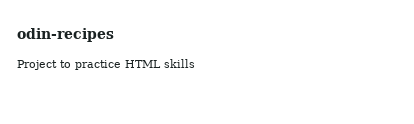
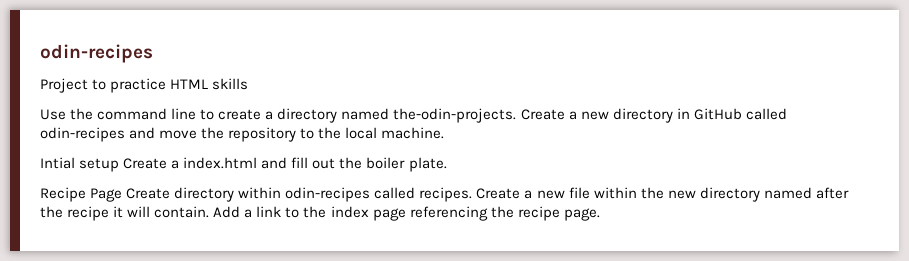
+ Use the command line to create a directory named the-odin-projects. Create a new directory in GitHub called odin-recipes and move the repository to the local machine.
+ Intial setup Create a index.html and fill out the boiler plate.
+ Recipe Page Create directory within odin-recipes called recipes. Create a new file within the new directory named after the recipe it will contain. Add a link to the index page referencing the recipe page.

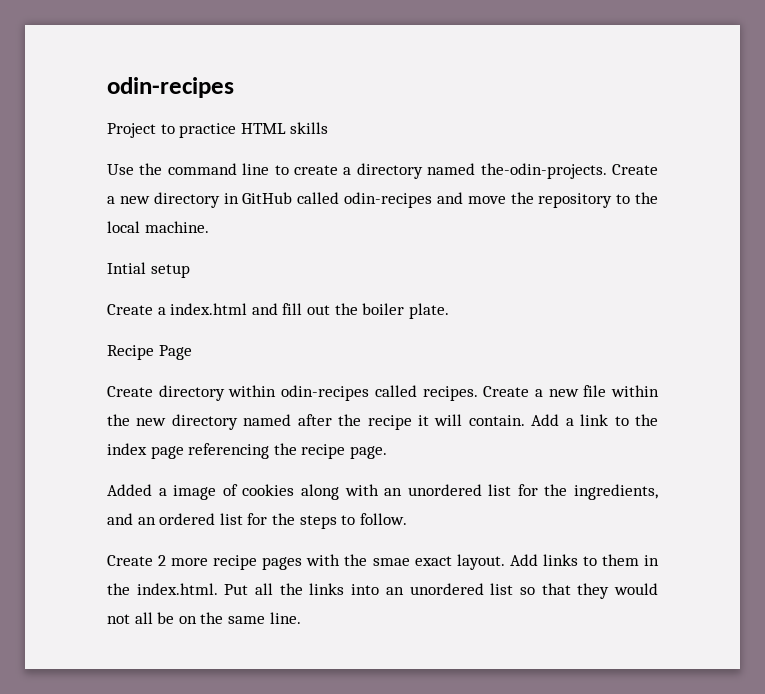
- Intial setup Create a index.html and fill out the boiler plate.
+ Intial setup
+ Create a index.html and fill out the boiler plate.
- Recipe Page Create directory within odin-recipes called recipes.
+ Recipe Page
+ Create directory within odin-recipes called recipes.
+ Added a image of cookies along with an unordered list for the ingredients, and an ordered list for the steps to follow.
+ Create 2 more recipe pages with the smae exact layout. Add links to them in the index.html. Put all the links into an unordered list so that they would not all be on the same line.

